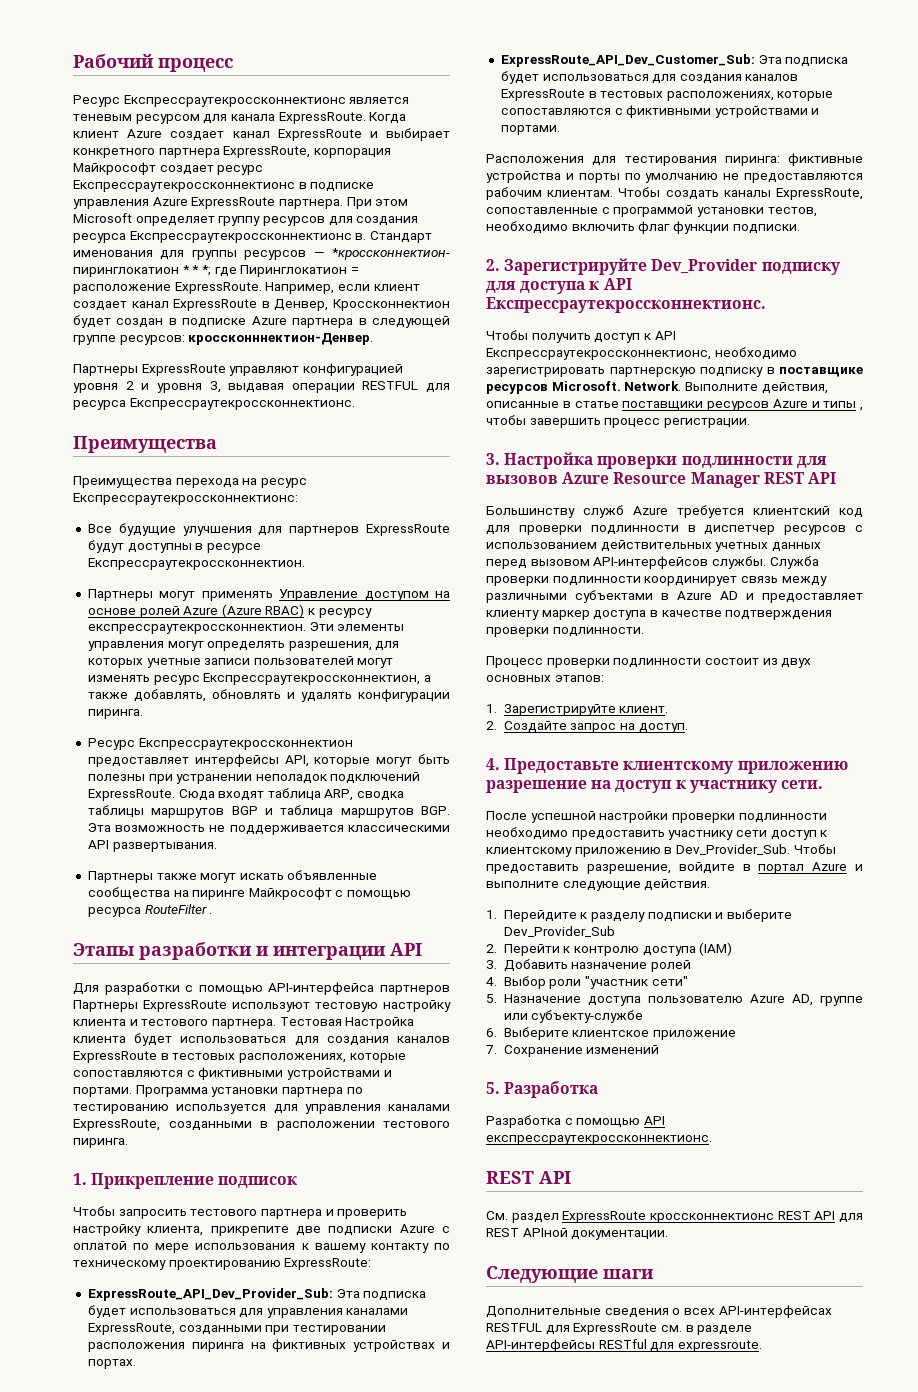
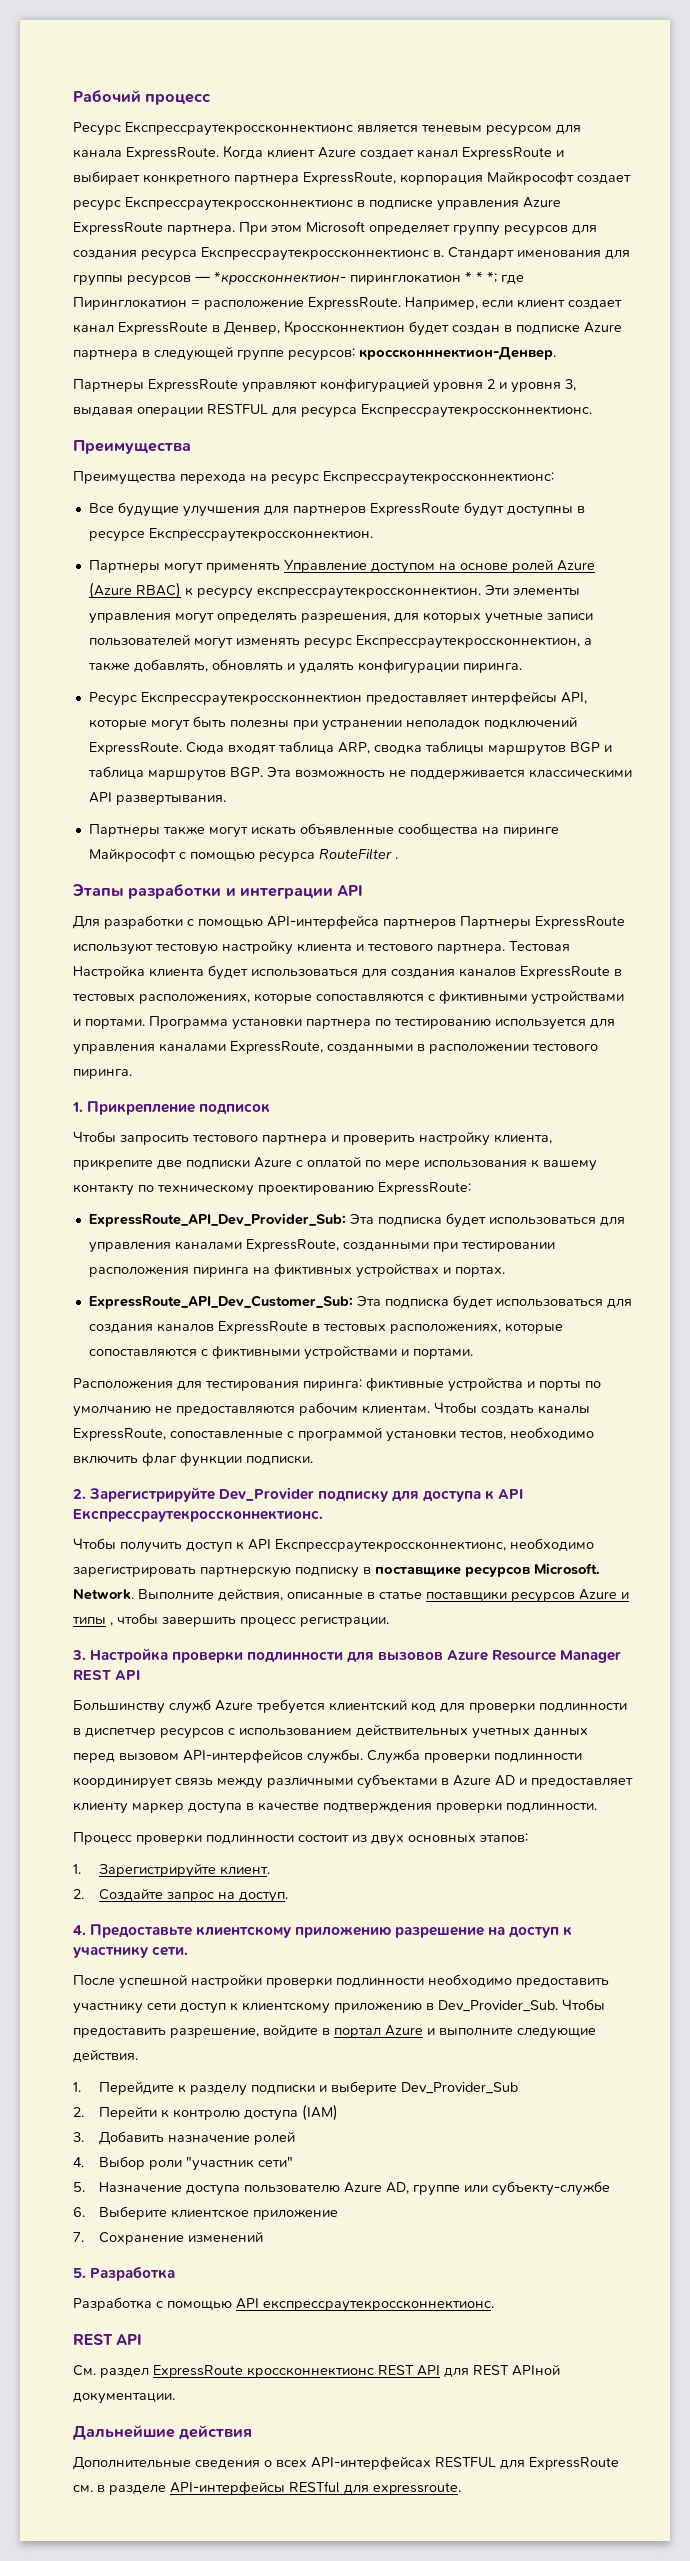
- Следующие шаги
+ Дальнейшие действия

